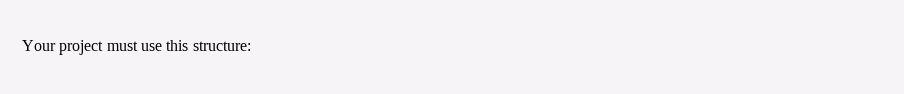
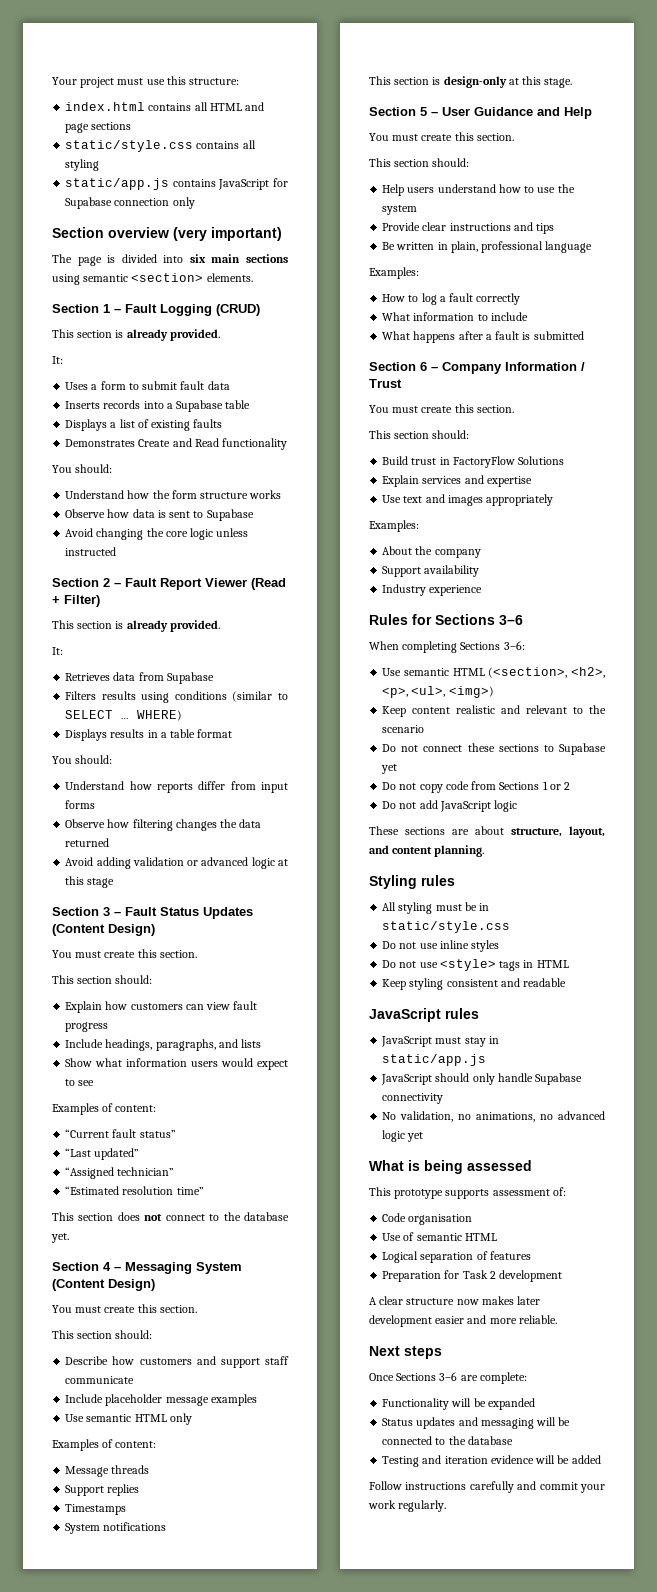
+ index.html contains all HTML and page sections
+ static/style.css contains all styling
+ static/app.js contains JavaScript for Supabase connection only
+ Section overview (very important)
+ The page is divided into six main sections using semantic <section> elements.
+ Section 1 – Fault Logging (CRUD)
+ This section is already provided.
+ It:
+ Uses a form to submit fault data
+ Inserts records into a Supabase table
+ Displays a list of existing faults
+ Demonstrates Create and Read functionality
+ You should:
+ Understand how the form structure works
+ Observe how data is sent to Supabase
+ Avoid changing the core logic unless instructed
+ Section 2 – Fault Report Viewer (Read + Filter)
+ This section is already provided.
+ It:
+ Retrieves data from Supabase
+ Filters results using conditions (similar to SELECT … WHERE)
+ Displays results in a table format
+ You should:
+ Understand how reports differ from input forms
+ Observe how filtering changes the data returned
+ Avoid adding validation or advanced logic at this stage
+ Section 3 – Fault Status Updates (Content Design)
+ You must create this section.
+ This section should:
+ Explain how customers can view fault progress
+ Include headings, paragraphs, and lists
+ Show what information users would expect to see
+ Examples of content:
+ “Current fault status”
+ “Last updated”
+ “Assigned technician”
+ “Estimated resolution time”
+ This section does not connect to the database yet.
+ Section 4 – Messaging System (Content Design)
+ You must create this section.
+ This section should:
+ Describe how customers and support staff communicate
+ Include placeholder message examples
+ Use semantic HTML only
+ Examples of content:
+ Message threads
+ Support replies
+ Timestamps
+ System notifications
+ This section is design-only at this stage.
+ Section 5 – User Guidance and Help
+ You must create this section.
+ This section should:
+ Help users understand how to use the system
+ Provide clear instructions and tips
+ Be written in plain, professional language
+ Examples:
+ How to log a fault correctly
+ What information to include
+ What happens after a fault is submitted
+ Section 6 – Company Information / Trust
+ You must create this section.
+ This section should:
+ Build trust in FactoryFlow Solutions
+ Explain services and expertise
+ Use text and images appropriately
+ Examples:
+ About the company
+ Support availability
+ Industry experience
+ Rules for Sections 3–6
+ When completing Sections 3–6:
+ Use semantic HTML (<section>, <h2>, <p>, <ul>, <img>)
+ Keep content realistic and relevant to the scenario
+ Do not connect these sections to Supabase yet
+ Do not copy code from Sections 1 or 2
+ Do not add JavaScript logic
+ These sections are about structure, layout, and content planning.
+ Styling rules
+ All styling must be in static/style.css
+ Do not use inline styles
+ Do not use <style> tags in HTML
+ Keep styling consistent and readable
+ JavaScript rules
+ JavaScript must stay in static/app.js
+ JavaScript should only handle Supabase connectivity
+ No validation, no animations, no advanced logic yet
+ What is being assessed
+ This prototype supports assessment of:
+ Code organisation
+ Use of semantic HTML
+ Logical separation of features
+ Preparation for Task 2 development
+ A clear structure now makes later development easier and more reliable.
+ Next steps
+ Once Sections 3–6 are complete:
+ Functionality will be expanded
+ Status updates and messaging will be connected to the database
+ Testing and iteration evidence will be added
+ Follow instructions carefully and commit your work regularly.

